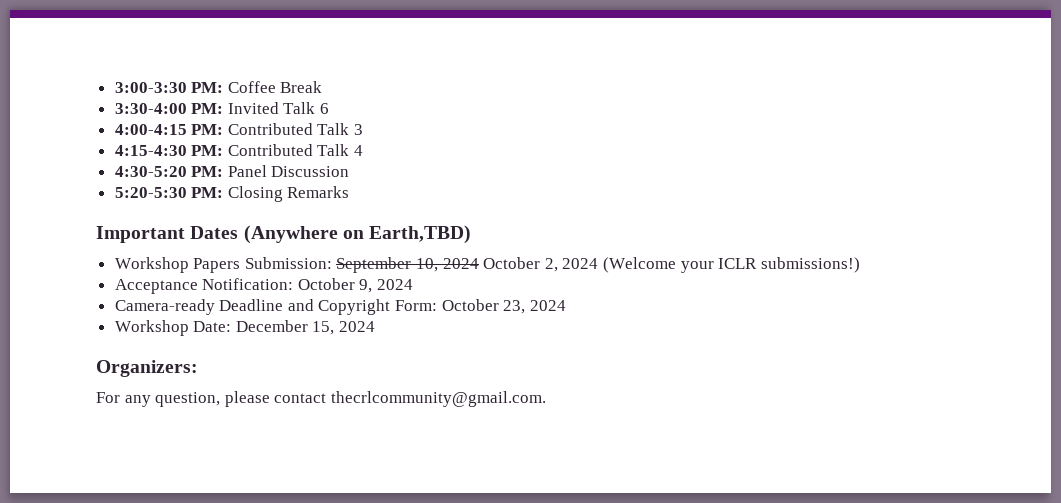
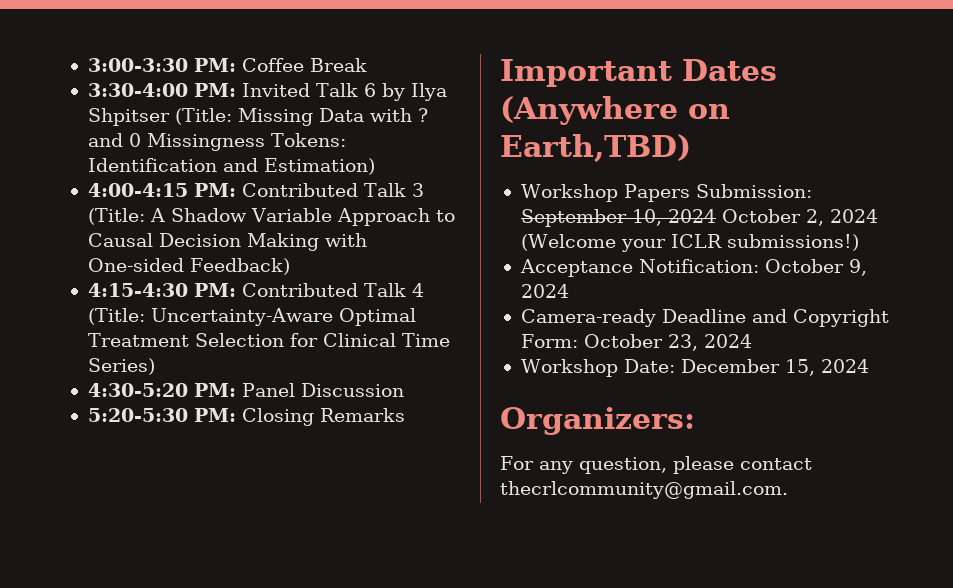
- 3:30-4:00 PM: Invited Talk 6
+ 3:30-4:00 PM: Invited Talk 6 by Ilya Shpitser (Title: Missing Data with ? and 0 Missingness Tokens: Identification and Estimation)
- 4:00-4:15 PM: Contributed Talk 3
+ 4:00-4:15 PM: Contributed Talk 3 (Title: A Shadow Variable Approach to Causal Decision Making with One-sided Feedback)
- 4:15-4:30 PM: Contributed Talk 4
+ 4:15-4:30 PM: Contributed Talk 4 (Title: Uncertainty-Aware Optimal Treatment Selection for Clinical Time Series)

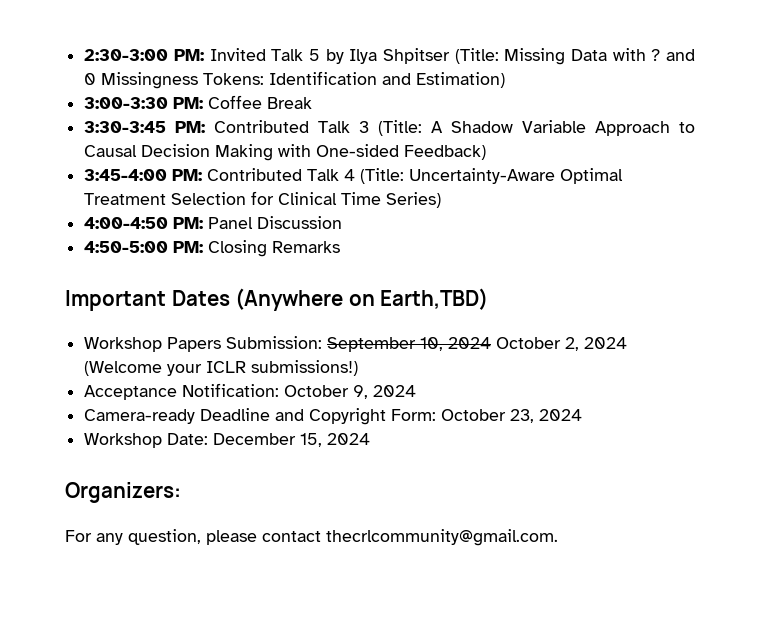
- 3:00-3:30 PM: Coffee Break
- 3:30-4:00 PM: Invited Talk 6 by Ilya Shpitser (Title: Missing Data with ? and 0 Missingness Tokens: Identification and Estimation)
+ 2:30-3:00 PM: Invited Talk 5 by Ilya Shpitser (Title: Missing Data with ? and 0 Missingness Tokens: Identification and Estimation)
- 4:00-4:15 PM: Contributed Talk 3 (Title: A Shadow Variable Approach to Causal Decision Making with One-sided Feedback)
+ 3:00-3:30 PM: Coffee Break
+ 3:30-3:45 PM: Contributed Talk 3 (Title: A Shadow Variable Approach to Causal Decision Making with One-sided Feedback)
- 4:15-4:30 PM: Contributed Talk 4 (Title: Uncertainty-Aware Optimal Treatment Selection for Clinical Time Series)
+ 3:45-4:00 PM: Contributed Talk 4 (Title: Uncertainty-Aware Optimal Treatment Selection for Clinical Time Series)
- 4:30-5:20 PM: Panel Discussion
+ 4:00-4:50 PM: Panel Discussion
- 5:20-5:30 PM: Closing Remarks
+ 4:50-5:00 PM: Closing Remarks

